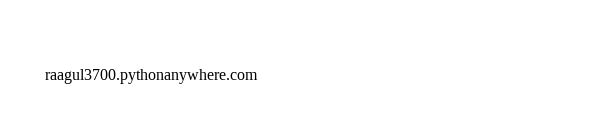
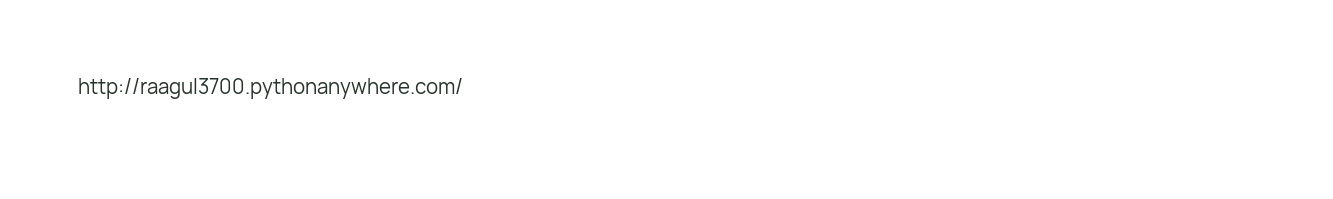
- raagul3700.pythonanywhere.com
+ http://raagul3700.pythonanywhere.com/

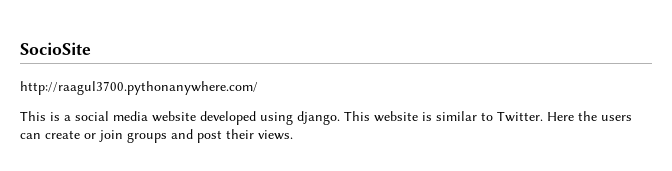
+ SocioSite
+ This is a social media website developed using django. This website is similar to Twitter. Here the users can create or join groups and post their views.

